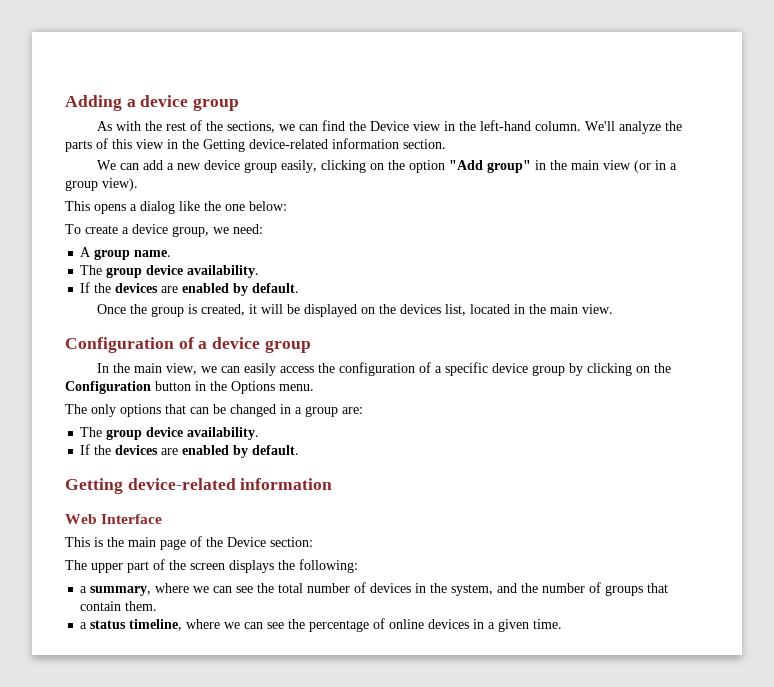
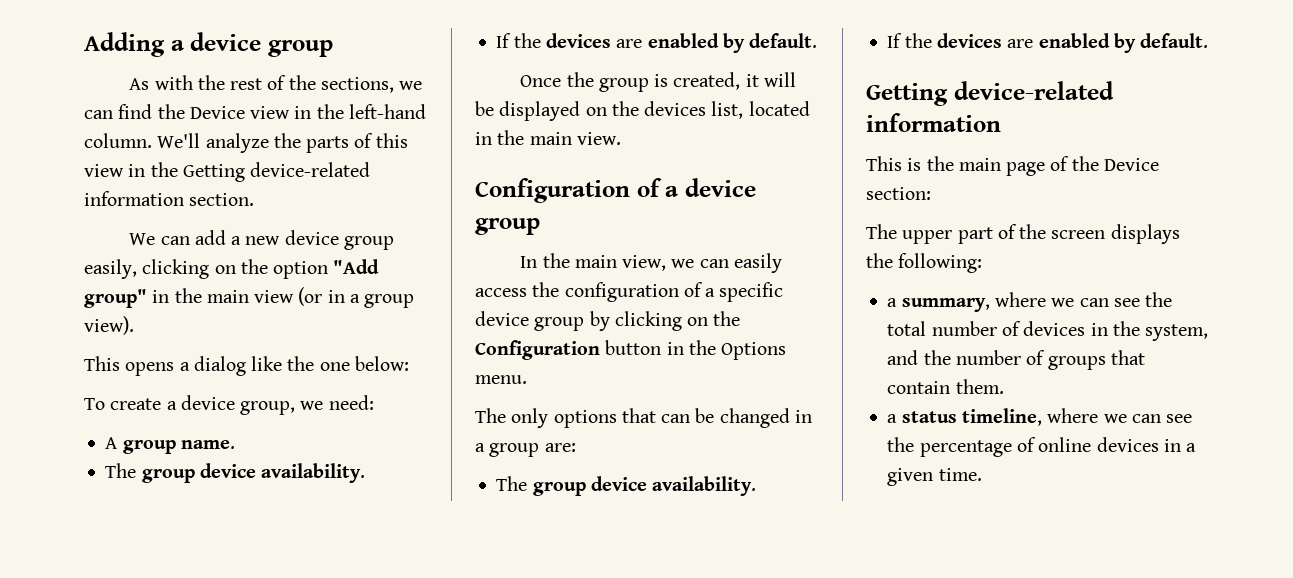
- Web Interface

